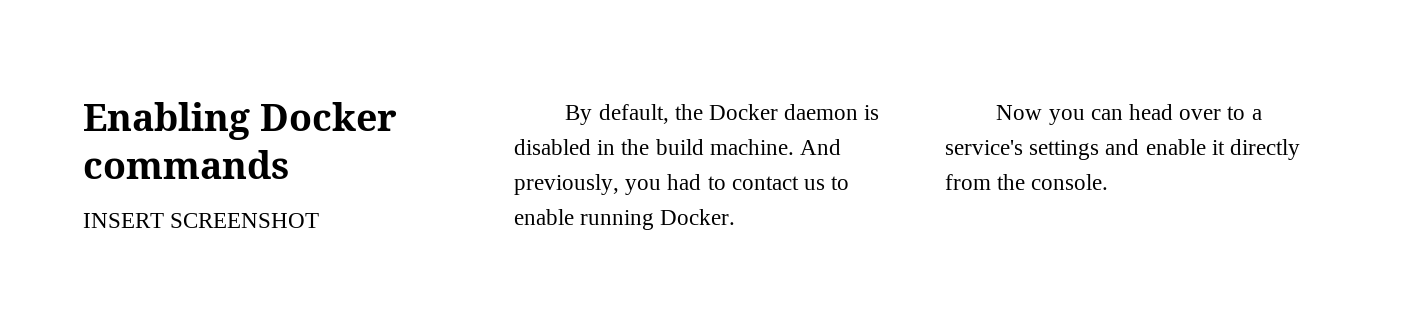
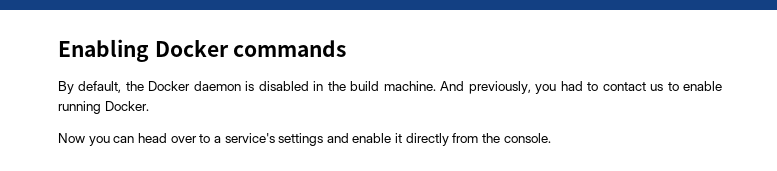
- INSERT SCREENSHOT

